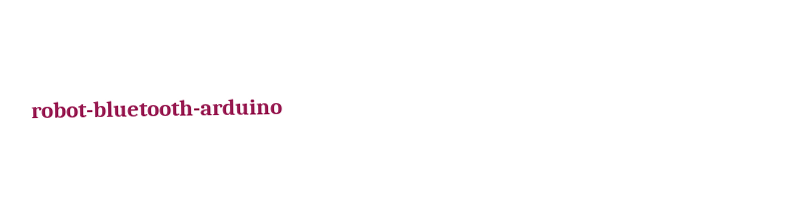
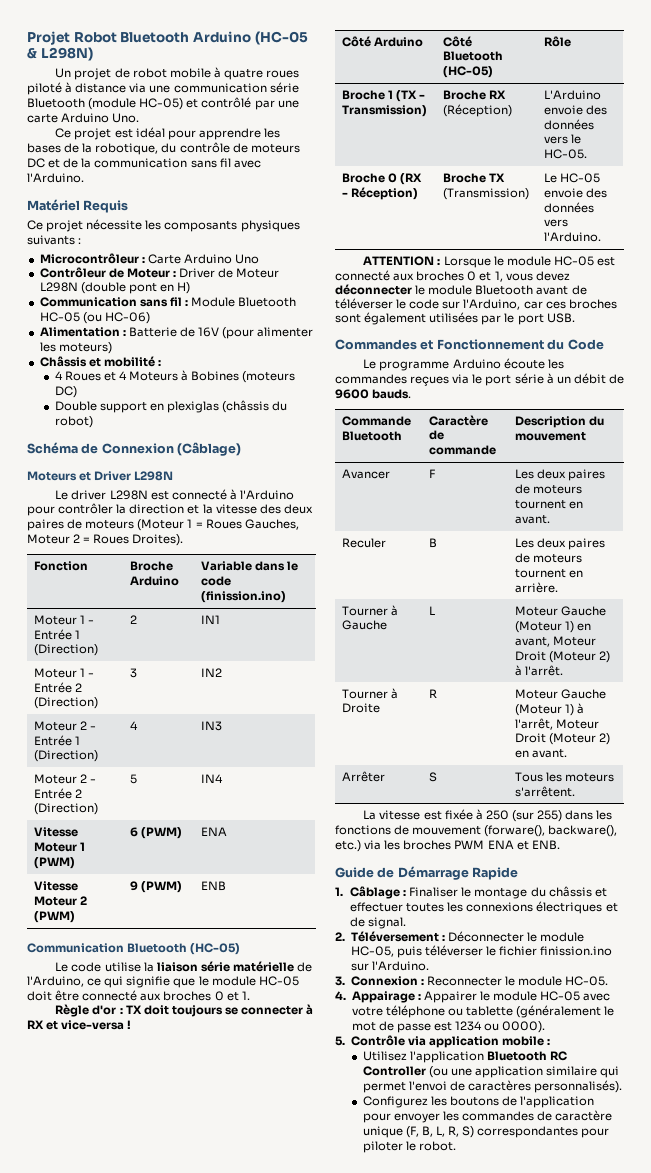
- robot-bluetooth-arduino
+ Projet Robot Bluetooth Arduino (HC-05 & L298N)
+ Un projet de robot mobile à quatre roues piloté à distance via une communication série Bluetooth (module HC-05) et contrôlé par une carte Arduino Uno.
+ Ce projet est idéal pour apprendre les bases de la robotique, du contrôle de moteurs DC et de la communication sans fil avec l'Arduino.
+ Matériel Requis
+ Ce projet nécessite les composants physiques suivants :
+ Microcontrôleur : Carte Arduino Uno
+ Contrôleur de Moteur : Driver de Moteur L298N (double pont en H)
+ Communication sans fil : Module Bluetooth HC-05 (ou HC-06)
+ Alimentation : Batterie de 16V (pour alimenter les moteurs)
+ Châssis et mobilité :
+ 4 Roues et 4 Moteurs à Bobines (moteurs DC)
+ Double support en plexiglas (châssis du robot)
+ Schéma de Connexion (Câblage)
+ Moteurs et Driver L298N
+ Le driver L298N est connecté à l'Arduino pour contrôler la direction et la vitesse des deux paires de moteurs (Moteur 1 = Roues Gauches, Moteur 2 = Roues Droites).
+ Fonction | Broche Arduino | Variable dans le code (finission.ino)
+ Moteur 1 - Entrée 1 (Direction) | 2 | IN1
+ Moteur 1 - Entrée 2 (Direction) | 3 | IN2
+ Moteur 2 - Entrée 1 (Direction) | 4 | IN3
+ Moteur 2 - Entrée 2 (Direction) | 5 | IN4
+ Vitesse Moteur 1 (PWM) | 6 (PWM) | ENA
+ Vitesse Moteur 2 (PWM) | 9 (PWM) | ENB
+ Communication Bluetooth (HC-05)
+ Le code utilise la liaison série matérielle de l'Arduino, ce qui signifie que le module HC-05 doit être connecté aux broches 0 et 1.
+ Règle d'or : TX doit toujours se connecter à RX et vice-versa !
+ Côté Arduino | Côté Bluetooth (HC-05) | Rôle
+ Broche 1 (TX - Transmission) | Broche RX (Réception) | L'Arduino envoie des données vers le HC-05.
+ Broche 0 (RX - Réception) | Broche TX (Transmission) | Le HC-05 envoie des données vers l'Arduino.
+ ATTENTION : Lorsque le module HC-05 est connecté aux broches 0 et 1, vous devez déconnecter le module Bluetooth avant de téléverser le code sur l'Arduino, car ces broches sont également utilisées par le port USB.
+ Commandes et Fonctionnement du Code
+ Le programme Arduino écoute les commandes reçues via le port série à un débit de 9600 bauds.
+ Commande Bluetooth | Caractère de commande | Description du mouvement
+ Avancer | F | Les deux paires de moteurs tournent en avant.
+ Reculer | B | Les deux paires de moteurs tournent en arrière.
+ Tourner à Gauche | L | Moteur Gauche (Moteur 1) en avant, Moteur Droit (Moteur 2) à l'arrêt.
+ Tourner à Droite | R | Moteur Gauche (Moteur 1) à l'arrêt, Moteur Droit (Moteur 2) en avant.
+ Arrêter | S | Tous les moteurs s'arrêtent.
+ La vitesse est fixée à 250 (sur 255) dans les fonctions de mouvement (forware(), backware(), etc.) via les broches PWM ENA et ENB.
+ Guide de Démarrage Rapide
+ 1. Câblage : Finaliser le montage du châssis et effectuer toutes les connexions électriques et de signal.
+ 2. Téléversement : Déconnecter le module HC-05, puis téléverser le fichier finission.ino sur l'Arduino.
+ 3. Connexion : Reconnecter le module HC-05.
+ 4. Appairage : Appairer le module HC-05 avec votre téléphone ou tablette (généralement le mot de passe est 1234 ou 0000).
+ 5. Contrôle via application mobile :
+ Utilisez l'application Bluetooth RC Controller (ou une application similaire qui permet l'envoi de caractères personnalisés).
+ Configurez les boutons de l'application pour envoyer les commandes de caractère unique (F, B, L, R, S) correspondantes pour piloter le robot.

